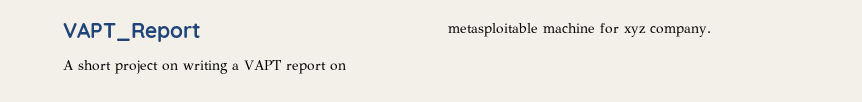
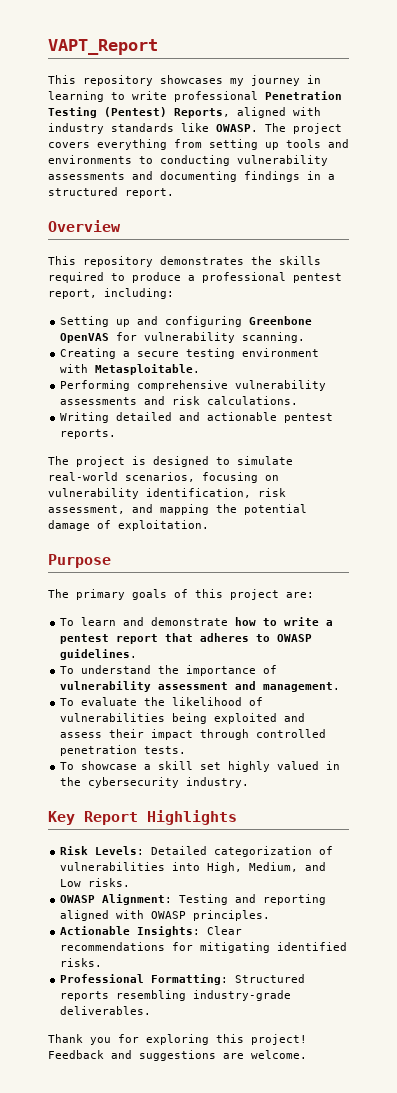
- A short project on writing a VAPT report on metasploitable machine for xyz company.
+ This repository showcases my journey in learning to write professional Penetration Testing (Pentest) Reports, aligned with industry standards like OWASP. The project covers everything from setting up tools and environments to conducting vulnerability assessments and documenting findings in a structured report.
+ Overview
+ This repository demonstrates the skills required to produce a professional pentest report, including:
+ Setting up and configuring Greenbone OpenVAS for vulnerability scanning.
+ Creating a secure testing environment with Metasploitable.
+ Performing comprehensive vulnerability assessments and risk calculations.
+ Writing detailed and actionable pentest reports.
+ The project is designed to simulate real-world scenarios, focusing on vulnerability identification, risk assessment, and mapping the potential damage of exploitation.
+ Purpose
+ The primary goals of this project are:
+ To learn and demonstrate how to write a pentest report that adheres to OWASP guidelines.
+ To understand the importance of vulnerability assessment and management.
+ To evaluate the likelihood of vulnerabilities being exploited and assess their impact through controlled penetration tests.
+ To showcase a skill set highly valued in the cybersecurity industry.
+ Key Report Highlights
+ Risk Levels: Detailed categorization of vulnerabilities into High, Medium, and Low risks.
+ OWASP Alignment: Testing and reporting aligned with OWASP principles.
+ Actionable Insights: Clear recommendations for mitigating identified risks.
+ Professional Formatting: Structured reports resembling industry-grade deliverables.
+ Thank you for exploring this project! Feedback and suggestions are welcome.

